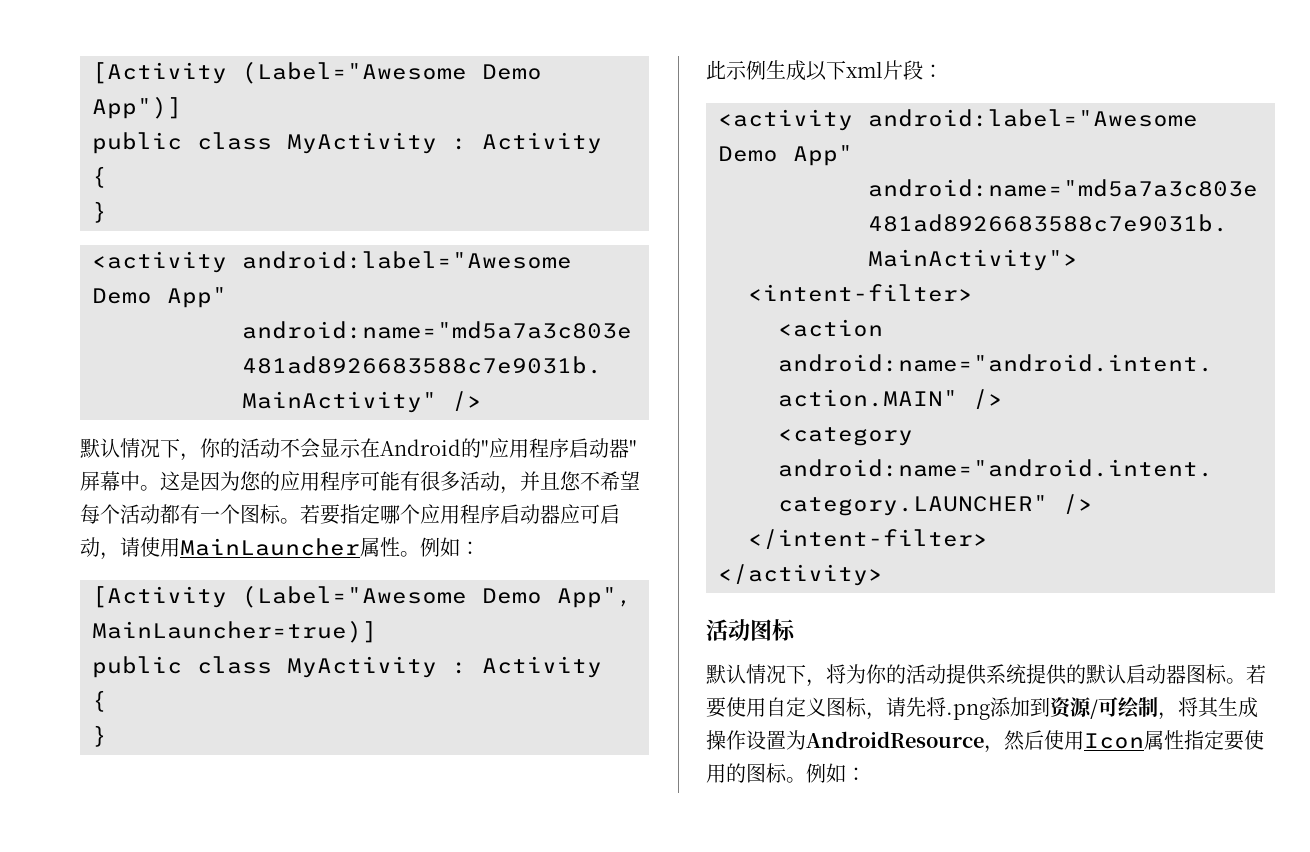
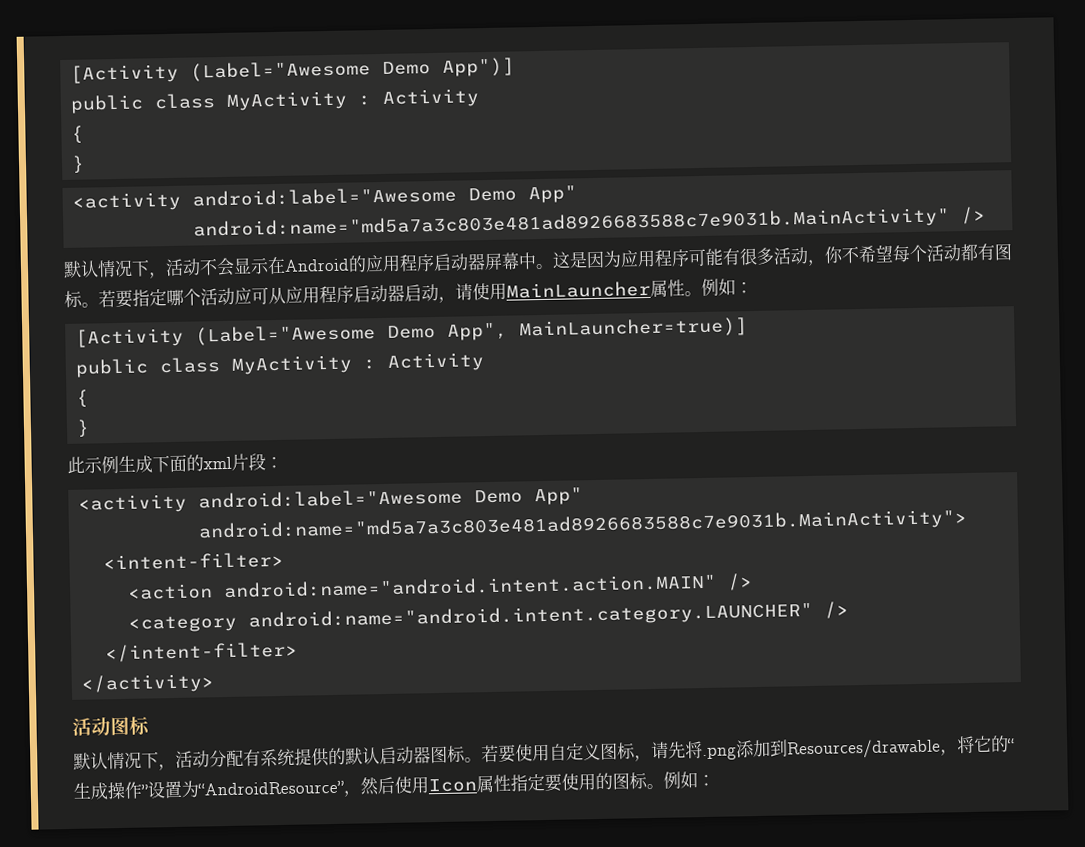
- 默认情况下，你的活动不会显示在Android的"应用程序启动器"屏幕中。
+ 默认情况下，活动不会显示在Android的应用程序启动器屏幕中。
- 这是因为您的应用程序可能有很多活动，并且您不希望每个活动都有一个图标。
+ 这是因为应用程序可能有很多活动，你不希望每个活动都有图标。
- 若要指定哪个应用程序启动器应可启动，请使用MainLauncher属性。
+ 若要指定哪个活动应可从应用程序启动器启动，请使用MainLauncher属性。
- 此示例生成以下xml片段：
+ 此示例生成下面的xml片段：
- 默认情况下，将为你的活动提供系统提供的默认启动器图标。
+ 默认情况下，活动分配有系统提供的默认启动器图标。
- 若要使用自定义图标，请先将.png添加到资源/可绘制，将其生成操作设置为AndroidResource，然后使用Icon属性指定要使用的图标。
+ 若要使用自定义图标，请先将.png添加到Resources/drawable，将它的“生成操作”设置为“AndroidResource”，然后使用Icon属性指定要使用的图标。

